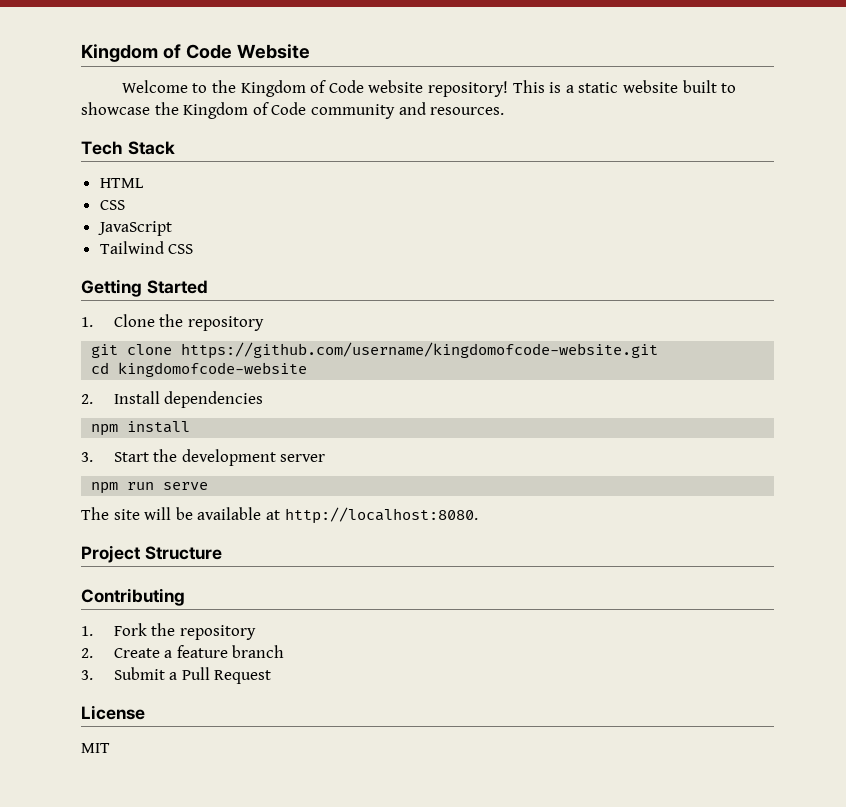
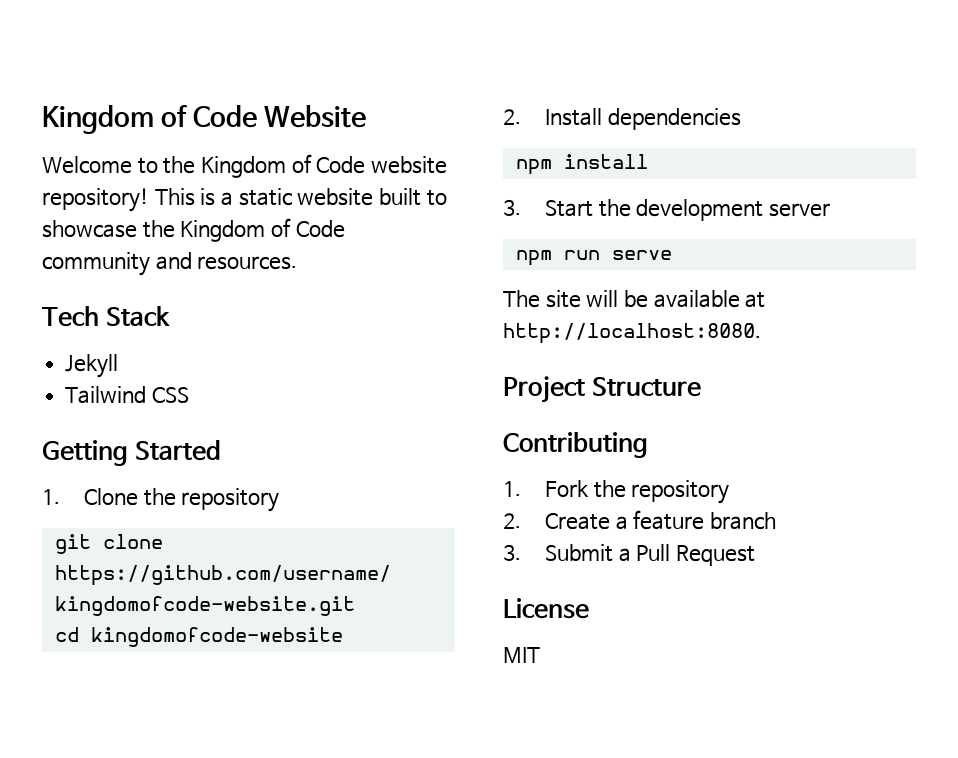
- HTML
- CSS
- JavaScript
+ Jekyll

